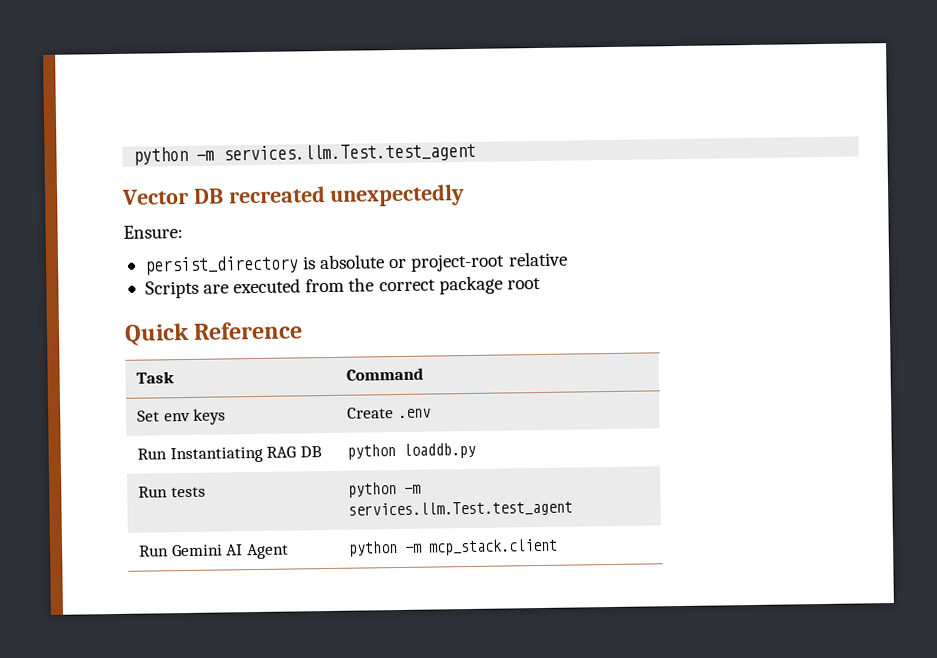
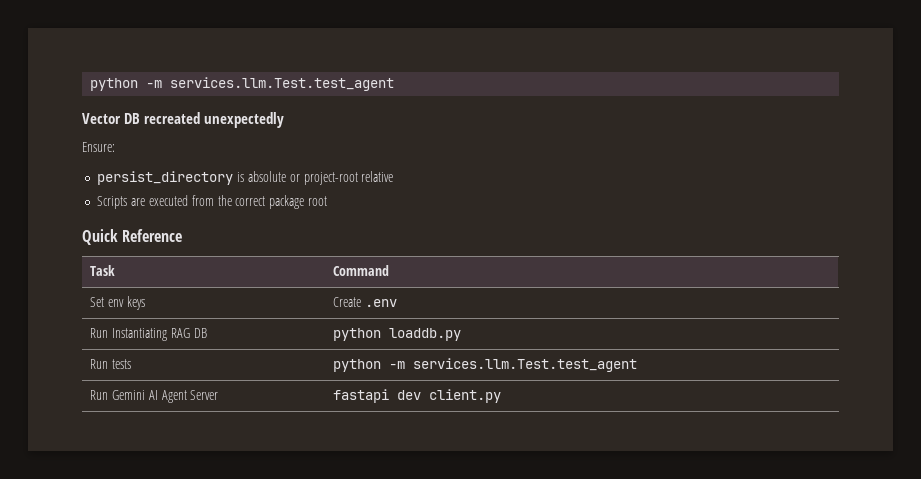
- Run Gemini AI Agent | python -m mcp_stack.client
+ Run Gemini AI Agent Server | fastapi dev client.py

